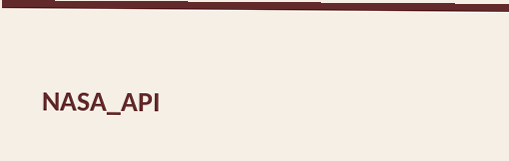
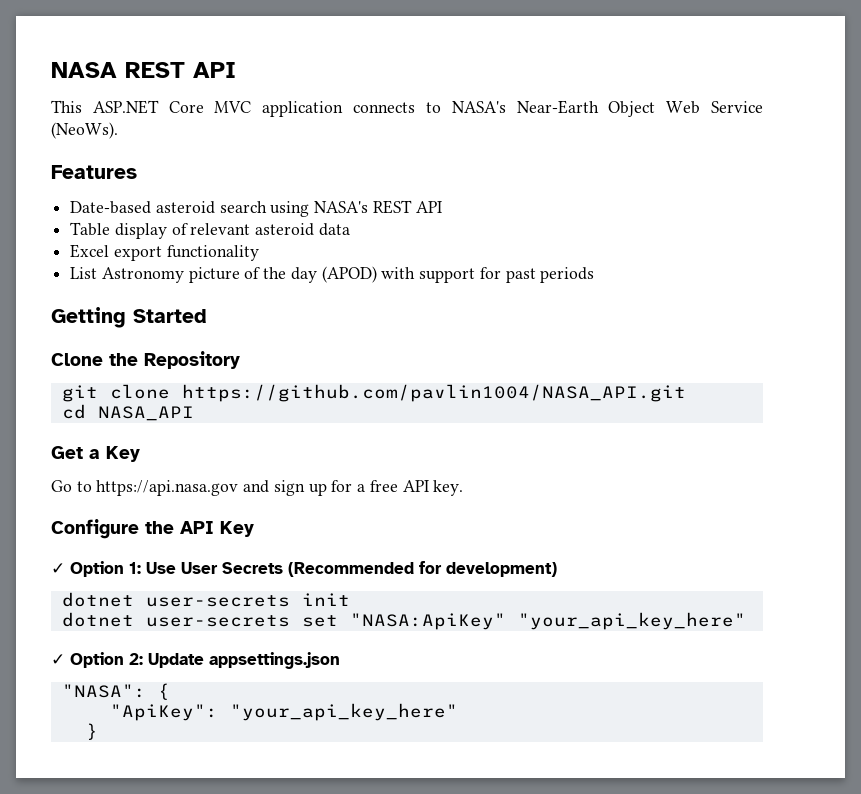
- NASA_API
+ NASA REST API
+ This ASP.NET Core MVC application connects to NASA's Near-Earth Object Web Service (NeoWs).
+ Features
+ Date-based asteroid search using NASA's REST API
+ Table display of relevant asteroid data
+ Excel export functionality
+ List Astronomy picture of the day (APOD) with support for past periods
+ Getting Started
+ Clone the Repository
+ git clone https://github.com/pavlin1004/NASA_API.git
+ cd NASA_API
+ Get a Key
+ Go to https://api.nasa.gov and sign up for a free API key.
+ Configure the API Key
+ ✓ Option 1: Use User Secrets (Recommended for development)
+ dotnet user-secrets init
+ dotnet user-secrets set "NASA:ApiKey" "your_api_key_here"
+ ✓ Option 2: Update appsettings.json
+ "NASA": {
+ "ApiKey": "your_api_key_here"
+ }

